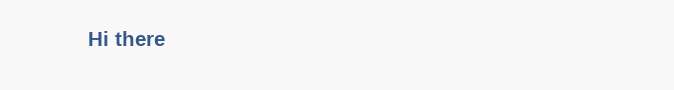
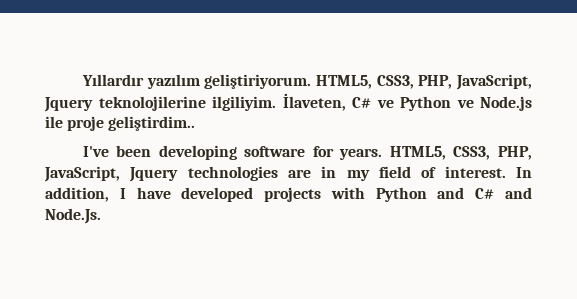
- Hi there
+ Yıllardır yazılım geliştiriyorum. HTML5, CSS3, PHP, JavaScript, Jquery teknolojilerine ilgiliyim. İlaveten, C# ve Python ve Node.js ile proje geliştirdim..
+ I've been developing software for years. HTML5, CSS3, PHP, JavaScript, Jquery technologies are in my field of interest. In addition, I have developed projects with Python and C# and Node.Js.

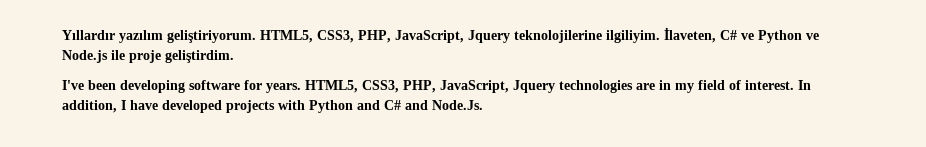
- İlaveten, C# ve Python ve Node.js ile proje geliştirdim..
+ İlaveten, C# ve Python ve Node.js ile proje geliştirdim.

